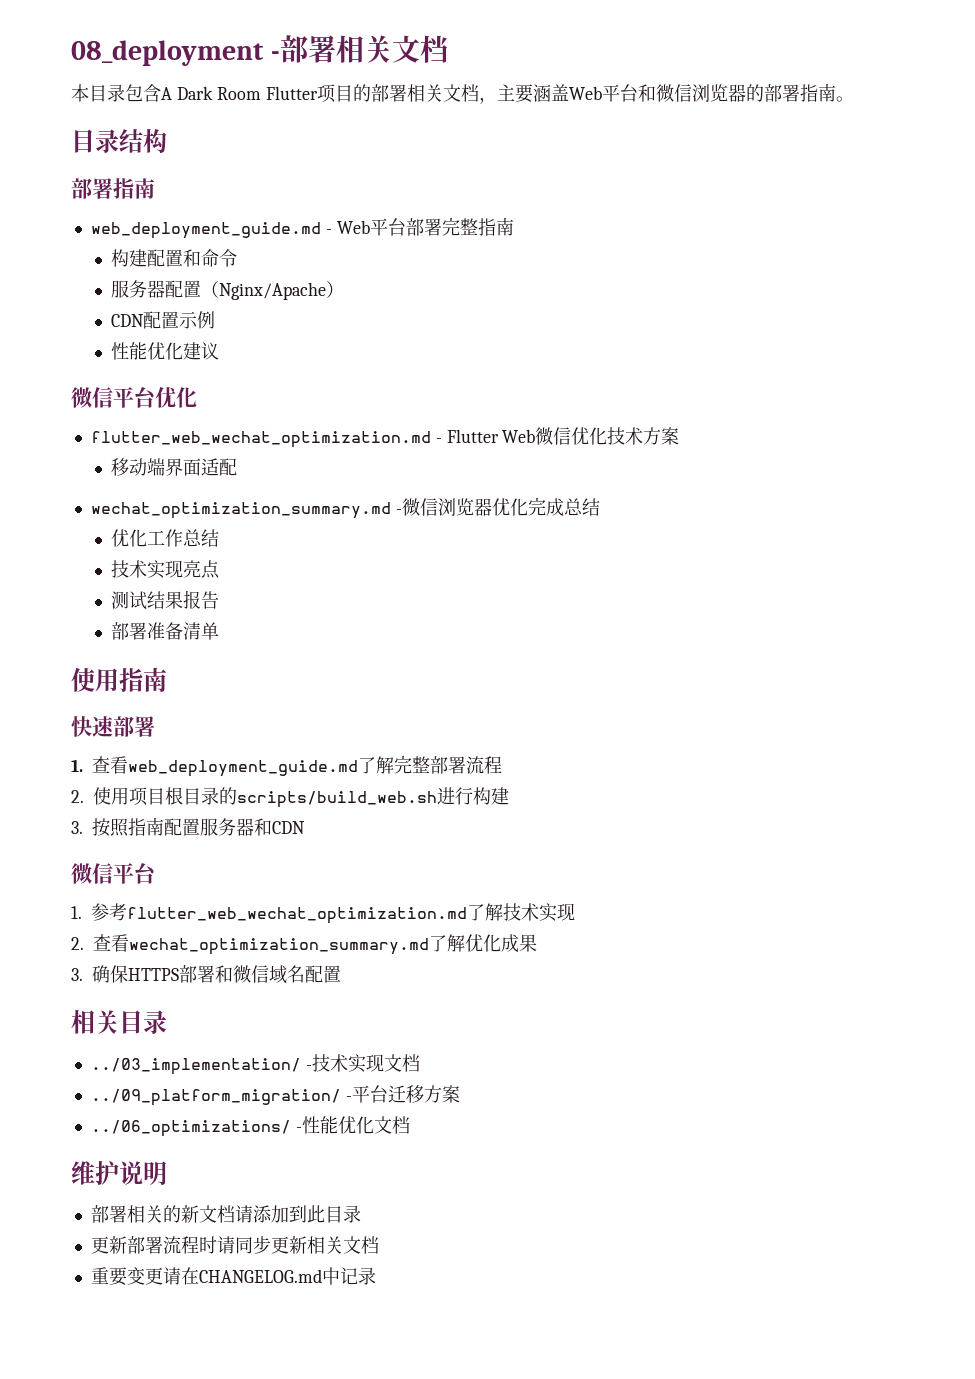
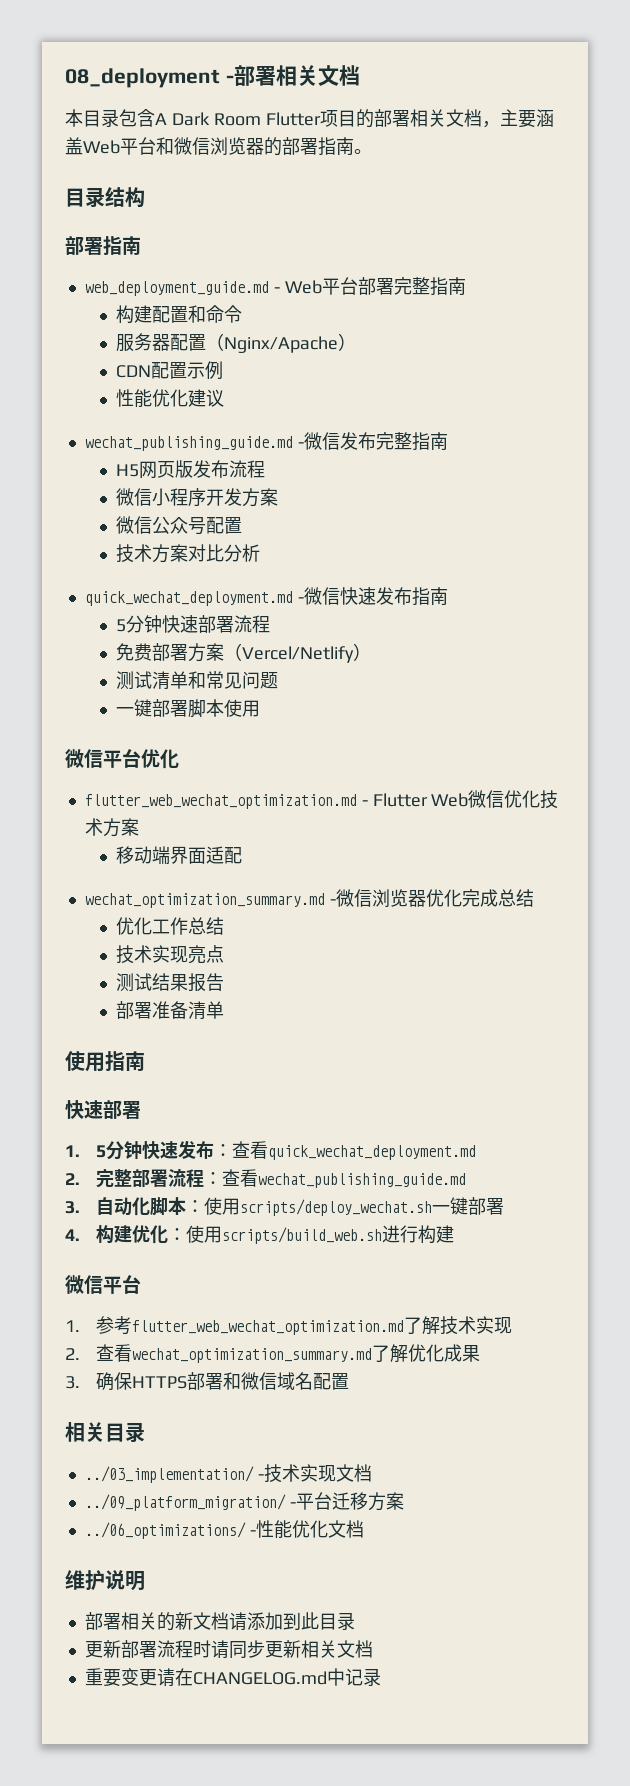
+ wechat_publishing_guide.md -微信发布完整指南
+ H5网页版发布流程
+ 微信小程序开发方案
+ 微信公众号配置
+ 技术方案对比分析
+ quick_wechat_deployment.md -微信快速发布指南
+ 5分钟快速部署流程
+ 免费部署方案（Vercel/Netlify）
+ 测试清单和常见问题
+ 一键部署脚本使用
- 1.查看web_deployment_guide.md了解完整部署流程
- 2.使用项目根目录的scripts/build_web.sh进行构建
- 3.按照指南配置服务器和CDN
+ 1. 5分钟快速发布：查看quick_wechat_deployment.md
+ 2.完整部署流程：查看wechat_publishing_guide.md
+ 3.自动化脚本：使用scripts/deploy_wechat.sh一键部署
+ 4.构建优化：使用scripts/build_web.sh进行构建

